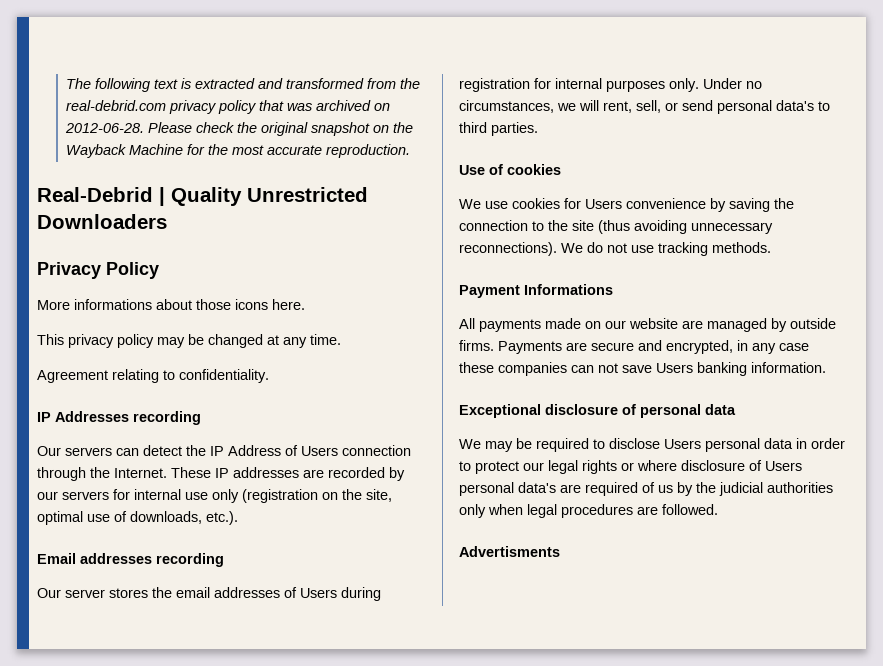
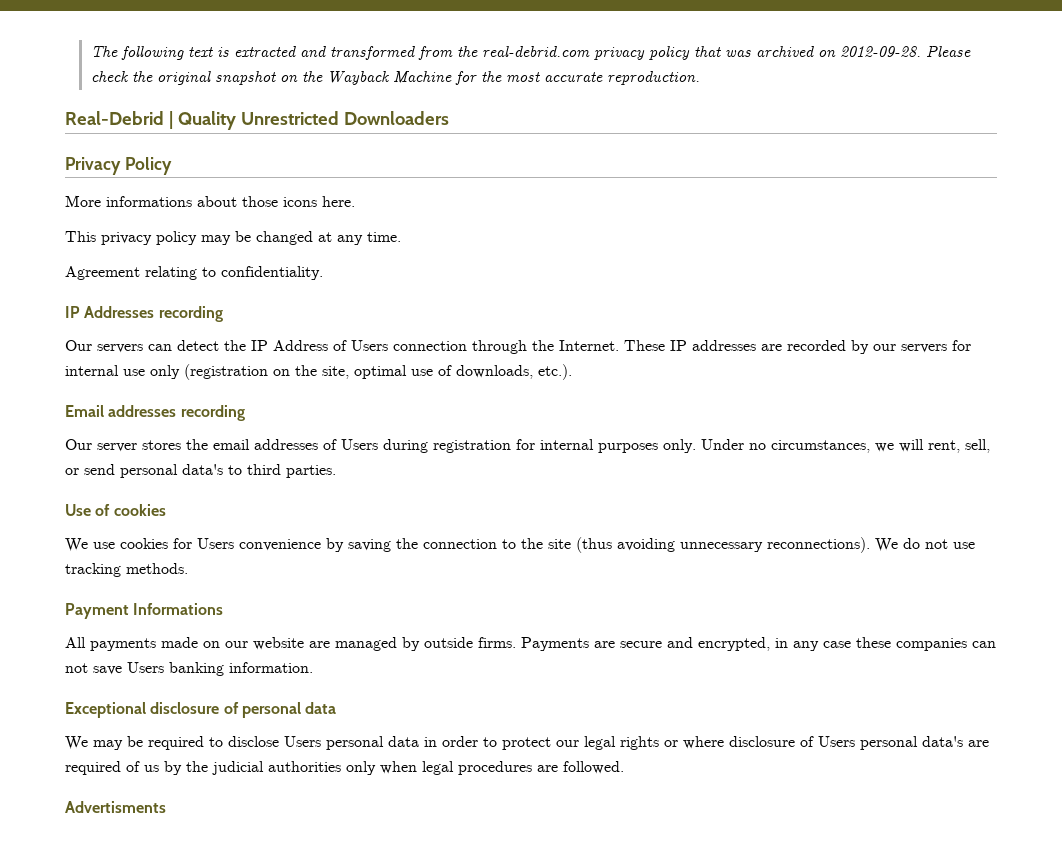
- The following text is extracted and transformed from the real-debrid.com privacy policy that was archived on 2012-06-28.
+ The following text is extracted and transformed from the real-debrid.com privacy policy that was archived on 2012-09-28.

